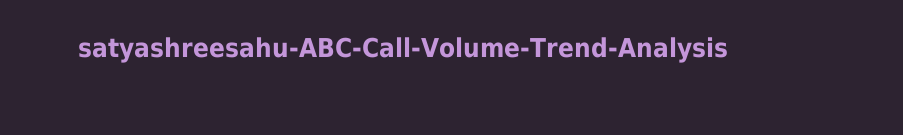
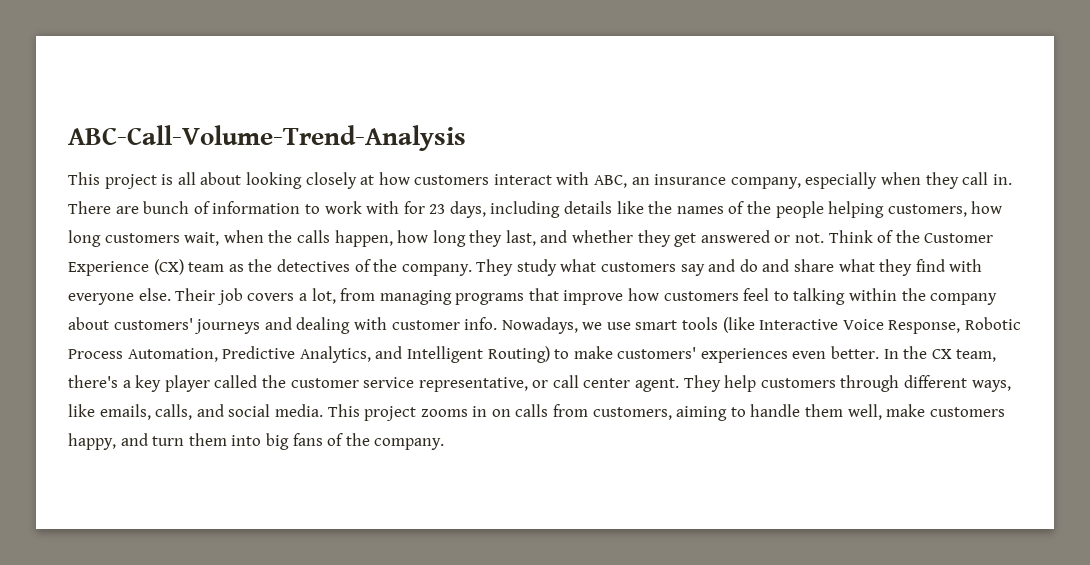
- satyashreesahu-ABC-Call-Volume-Trend-Analysis
+ ABC-Call-Volume-Trend-Analysis
+ This project is all about looking closely at how customers interact with ABC, an insurance company, especially when they call in. There are bunch of information to work with for 23 days, including details like the names of the people helping customers, how long customers wait, when the calls happen, how long they last, and whether they get answered or not. Think of the Customer Experience (CX) team as the detectives of the company. They study what customers say and do and share what they find with everyone else. Their job covers a lot, from managing programs that improve how customers feel to talking within the company about customers' journeys and dealing with customer info. Nowadays, we use smart tools (like Interactive Voice Response, Robotic Process Automation, Predictive Analytics, and Intelligent Routing) to make customers' experiences even better. In the CX team, there's a key player called the customer service representative, or call center agent. They help customers through different ways, like emails, calls, and social media. This project zooms in on calls from customers, aiming to handle them well, make customers happy, and turn them into big fans of the company.

